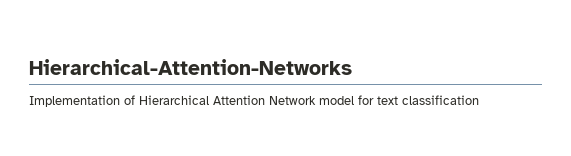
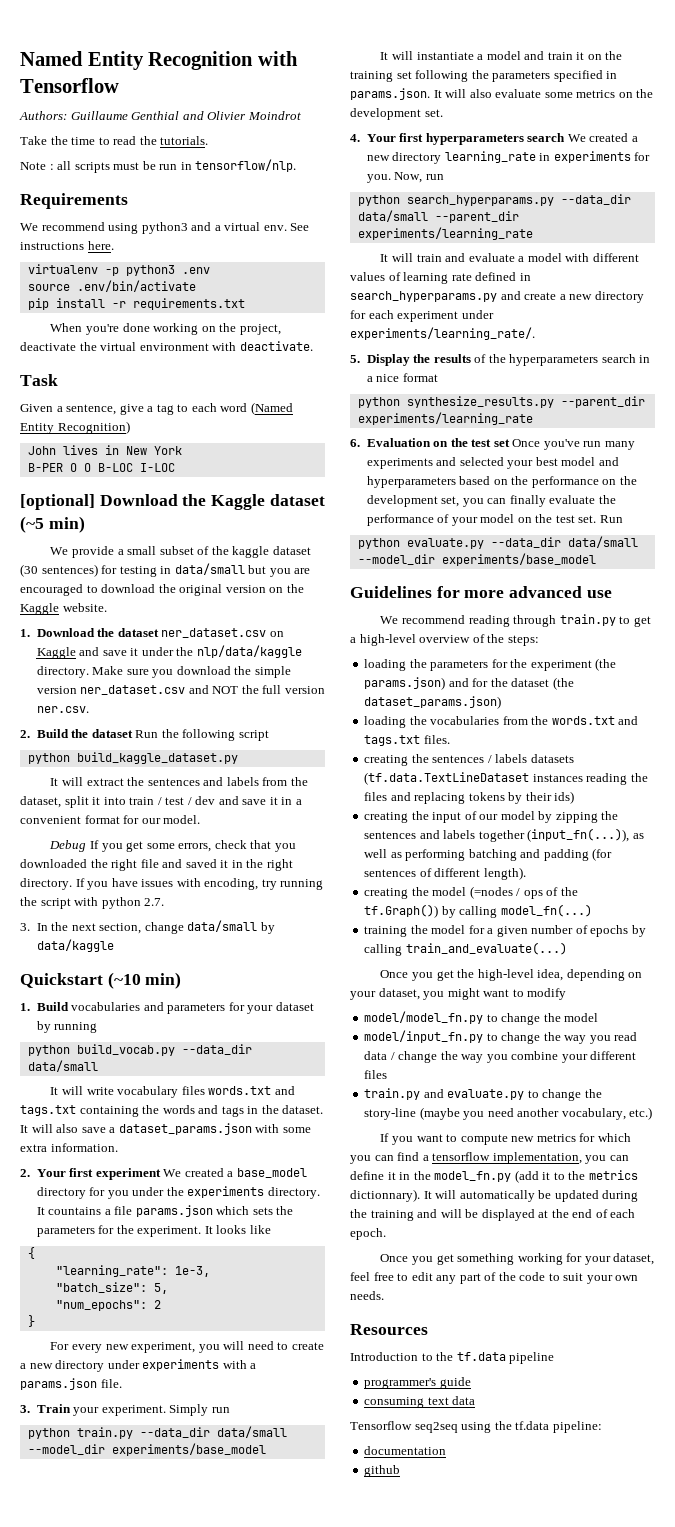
- Hierarchical-Attention-Networks
- Implementation of Hierarchical Attention Network model for text classification
+ Named Entity Recognition with Tensorflow
+ Authors: Guillaume Genthial and Olivier Moindrot
+ Take the time to read the tutorials.
+ Note : all scripts must be run in tensorflow/nlp.
+ Requirements
+ We recommend using python3 and a virtual env. See instructions here.
+ virtualenv -p python3 .env
+ source .env/bin/activate
+ pip install -r requirements.txt
+ When you're done working on the project, deactivate the virtual environment with deactivate.
+ Task
+ Given a sentence, give a tag to each word (Named Entity Recognition)
+ John lives in New York
+ B-PER O O B-LOC I-LOC
+ [optional] Download the Kaggle dataset (~5 min)
+ We provide a small subset of the kaggle dataset (30 sentences) for testing in data/small but you are encouraged to download the original version on the Kaggle website.
+ 1. Download the dataset ner_dataset.csv on Kaggle and save it under the nlp/data/kaggle directory. Make sure you download the simple version ner_dataset.csv and NOT the full version ner.csv.
+ 2. Build the dataset Run the following script
+ python build_kaggle_dataset.py
+ It will extract the sentences and labels from the dataset, split it into train / test / dev and save it in a convenient format for our model.
+ Debug If you get some errors, check that you downloaded the right file and saved it in the right directory. If you have issues with encoding, try running the script with python 2.7.
+ 3. In the next section, change data/small by data/kaggle
+ Quickstart (~10 min)
+ 1. Build vocabularies and parameters for your dataset by running
+ python build_vocab.py --data_dir data/small
+ It will write vocabulary files words.txt and tags.txt containing the words and tags in the dataset. It will also save a dataset_params.json with some extra information.
+ 2. Your first experiment We created a base_model directory for you under the experiments directory. It countains a file params.json which sets the parameters for the experiment. It looks like
+ {
+ "learning_rate": 1e-3,
+ "batch_size": 5,
+ "num_epochs": 2
+ }
+ For every new experiment, you will need to create a new directory under experiments with a params.json file.
+ 3. Train your experiment. Simply run
+ python train.py --data_dir data/small --model_dir experiments/base_model
+ It will instantiate a model and train it on the training set following the parameters specified in params.json. It will also evaluate some metrics on the development set.
+ 4. Your first hyperparameters search We created a new directory learning_rate in experiments for you. Now, run
+ python search_hyperparams.py --data_dir data/small --parent_dir experiments/learning_rate
+ It will train and evaluate a model with different values of learning rate defined in search_hyperparams.py and create a new directory for each experiment under experiments/learning_rate/.
+ 5. Display the results of the hyperparameters search in a nice format
+ python synthesize_results.py --parent_dir experiments/learning_rate
+ 6. Evaluation on the test set Once you've run many experiments and selected your best model and hyperparameters based on the performance on the development set, you can finally evaluate the performance of your model on the test set. Run
+ python evaluate.py --data_dir data/small --model_dir experiments/base_model
+ Guidelines for more advanced use
+ We recommend reading through train.py to get a high-level overview of the steps:
+ loading the parameters for the experiment (the params.json) and for the dataset (the dataset_params.json)
+ loading the vocabularies from the words.txt and tags.txt files.
+ creating the sentences / labels datasets (tf.data.TextLineDataset instances reading the files and replacing tokens by their ids)
+ creating the input of our model by zipping the sentences and labels together (input_fn(...)), as well as performing batching and padding (for sentences of different length).
+ creating the model (=nodes / ops of the tf.Graph()) by calling model_fn(...)
+ training the model for a given number of epochs by calling train_and_evaluate(...)
+ Once you get the high-level idea, depending on your dataset, you might want to modify
+ model/model_fn.py to change the model
+ model/input_fn.py to change the way you read data / change the way you combine your different files
+ train.py and evaluate.py to change the story-line (maybe you need another vocabulary, etc.)
+ If you want to compute new metrics for which you can find a tensorflow implementation, you can define it in the model_fn.py (add it to the metrics dictionnary). It will automatically be updated during the training and will be displayed at the end of each epoch.
+ Once you get something working for your dataset, feel free to edit any part of the code to suit your own needs.
+ Resources
+ Introduction to the tf.data pipeline
+ programmer's guide
+ consuming text data
+ Tensorflow seq2seq using the tf.data pipeline:
+ documentation
+ github

